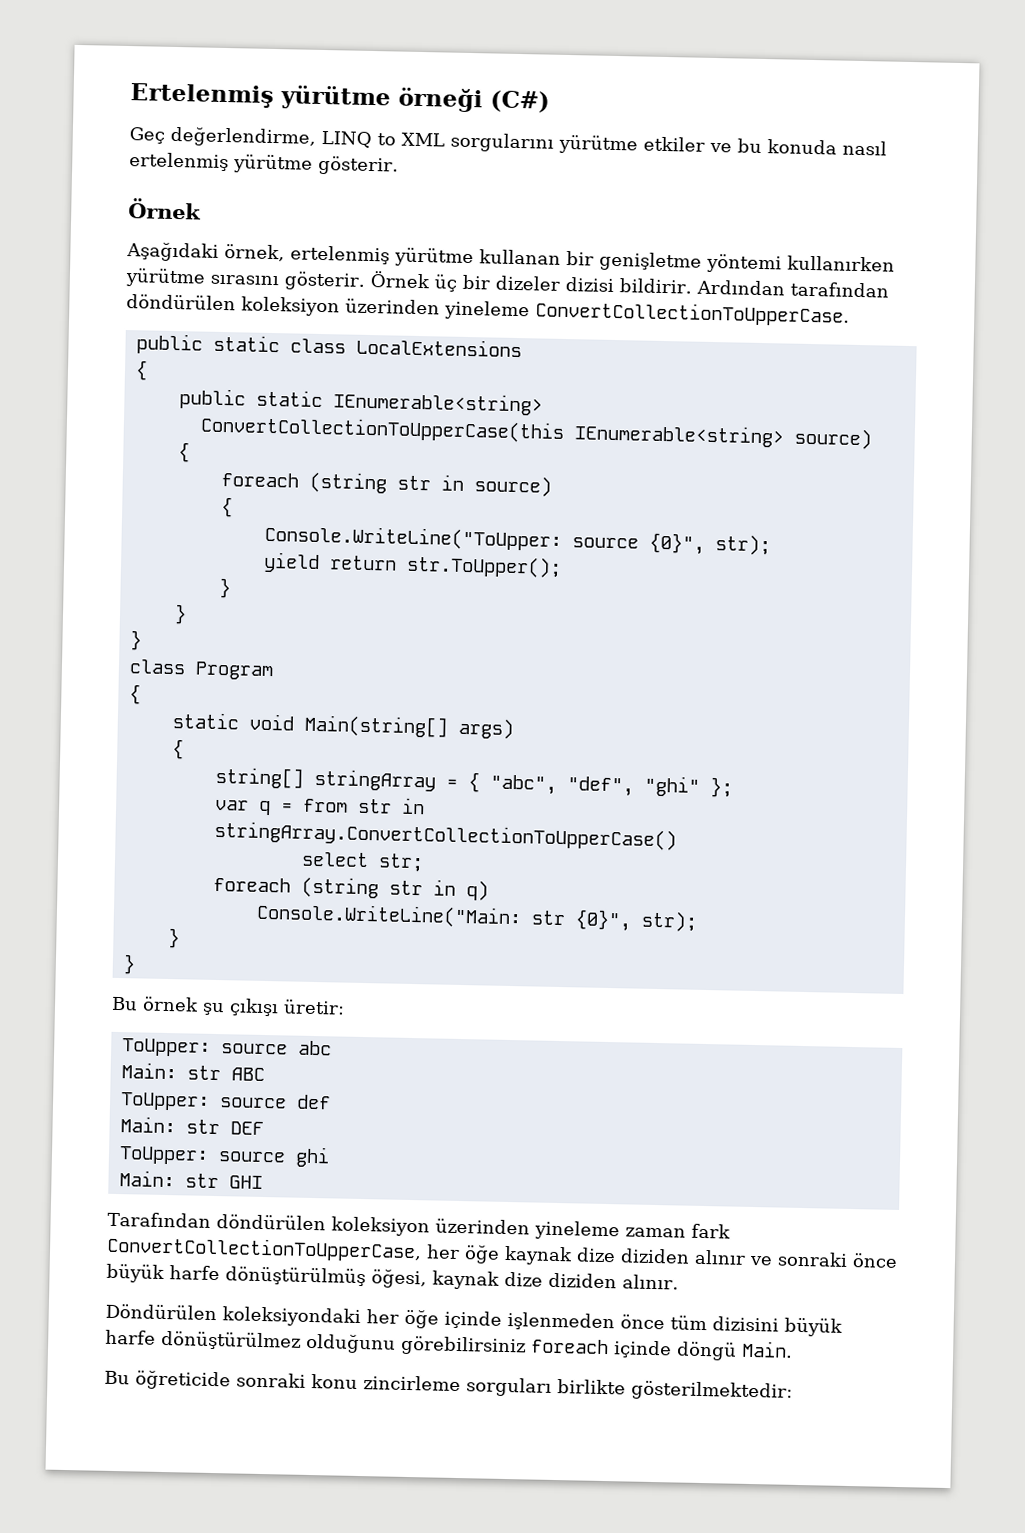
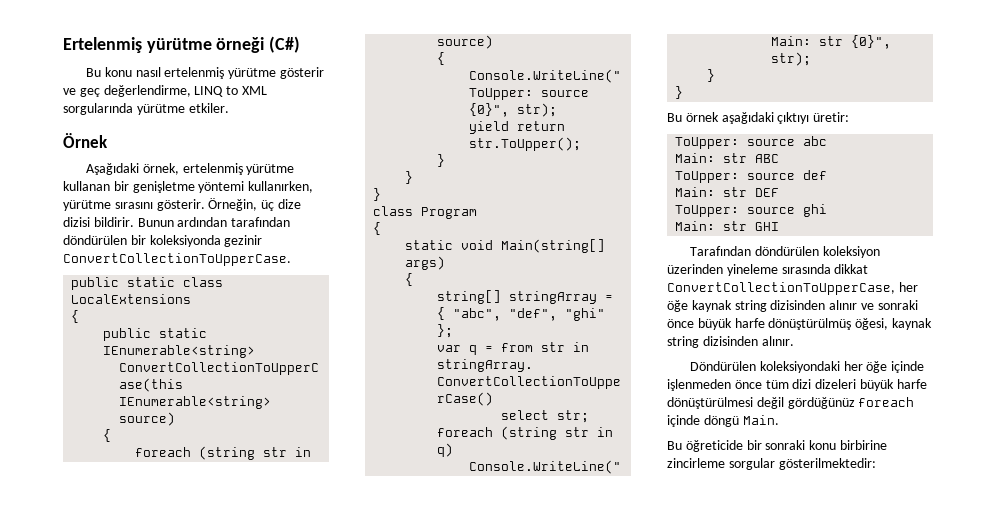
- Geç değerlendirme, LINQ to XML sorgularını yürütme etkiler ve bu konuda nasıl ertelenmiş yürütme gösterir.
+ Bu konu nasıl ertelenmiş yürütme gösterir ve geç değerlendirme, LINQ to XML sorgularında yürütme etkiler.
- Aşağıdaki örnek, ertelenmiş yürütme kullanan bir genişletme yöntemi kullanırken yürütme sırasını gösterir.
+ Aşağıdaki örnek, ertelenmiş yürütme kullanan bir genişletme yöntemi kullanırken, yürütme sırasını gösterir.
- Örnek üç bir dizeler dizisi bildirir. Ardından tarafından döndürülen koleksiyon üzerinden yineleme ConvertCollectionToUpperCase.
+ Örneğin, üç dize dizisi bildirir. Bunun ardından tarafından döndürülen bir koleksiyonda gezinir ConvertCollectionToUpperCase.
- Bu örnek şu çıkışı üretir:
+ Bu örnek aşağıdaki çıktıyı üretir:
- Tarafından döndürülen koleksiyon üzerinden yineleme zaman fark ConvertCollectionToUpperCase, her öğe kaynak dize diziden alınır ve sonraki önce büyük harfe dönüştürülmüş öğesi, kaynak dize diziden alınır.
+ Tarafından döndürülen koleksiyon üzerinden yineleme sırasında dikkat ConvertCollectionToUpperCase, her öğe kaynak string dizisinden alınır ve sonraki önce büyük harfe dönüştürülmüş öğesi, kaynak string dizisinden alınır.
- Döndürülen koleksiyondaki her öğe içinde işlenmeden önce tüm dizisini büyük harfe dönüştürülmez olduğunu görebilirsiniz foreach içinde döngü Main.
+ Döndürülen koleksiyondaki her öğe içinde işlenmeden önce tüm dizi dizeleri büyük harfe dönüştürülmesi değil gördüğünüz foreach içinde döngü Main.
- Bu öğreticide sonraki konu zincirleme sorguları birlikte gösterilmektedir:
+ Bu öğreticide bir sonraki konu birbirine zincirleme sorgular gösterilmektedir:

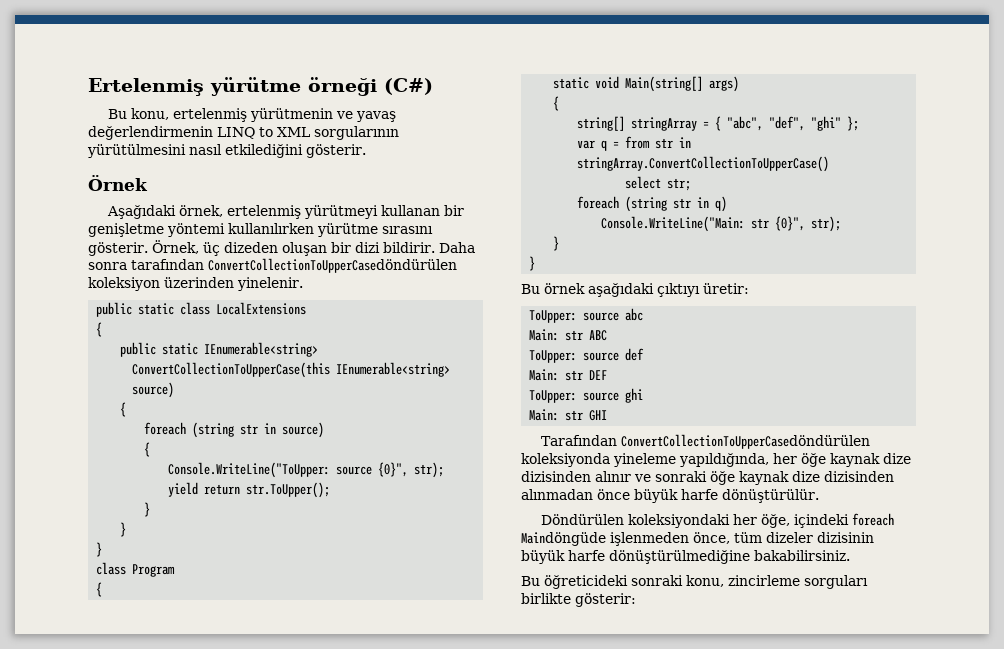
- Bu konu nasıl ertelenmiş yürütme gösterir ve geç değerlendirme, LINQ to XML sorgularında yürütme etkiler.
+ Bu konu, ertelenmiş yürütmenin ve yavaş değerlendirmenin LINQ to XML sorgularının yürütülmesini nasıl etkilediğini gösterir.
- Aşağıdaki örnek, ertelenmiş yürütme kullanan bir genişletme yöntemi kullanırken, yürütme sırasını gösterir.
+ Aşağıdaki örnek, ertelenmiş yürütmeyi kullanan bir genişletme yöntemi kullanılırken yürütme sırasını gösterir.
- Örneğin, üç dize dizisi bildirir. Bunun ardından tarafından döndürülen bir koleksiyonda gezinir ConvertCollectionToUpperCase.
+ Örnek, üç dizeden oluşan bir dizi bildirir. Daha sonra tarafından ConvertCollectionToUpperCasedöndürülen koleksiyon üzerinden yinelenir.
- Tarafından döndürülen koleksiyon üzerinden yineleme sırasında dikkat ConvertCollectionToUpperCase, her öğe kaynak string dizisinden alınır ve sonraki önce büyük harfe dönüştürülmüş öğesi, kaynak string dizisinden alınır.
- Döndürülen koleksiyondaki her öğe içinde işlenmeden önce tüm dizi dizeleri büyük harfe dönüştürülmesi değil gördüğünüz foreach içinde döngü Main.
- Bu öğreticide bir sonraki konu birbirine zincirleme sorgular gösterilmektedir:
+ Tarafından ConvertCollectionToUpperCasedöndürülen koleksiyonda yineleme yapıldığında, her öğe kaynak dize dizisinden alınır ve sonraki öğe kaynak dize dizisinden alınmadan önce büyük harfe dönüştürülür.
+ Döndürülen koleksiyondaki her öğe, içindeki foreach Maindöngüde işlenmeden önce, tüm dizeler dizisinin büyük harfe dönüştürülmediğine bakabilirsiniz.
+ Bu öğreticideki sonraki konu, zincirleme sorguları birlikte gösterir:

